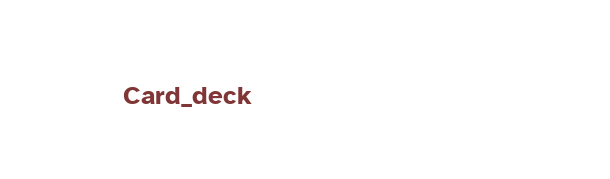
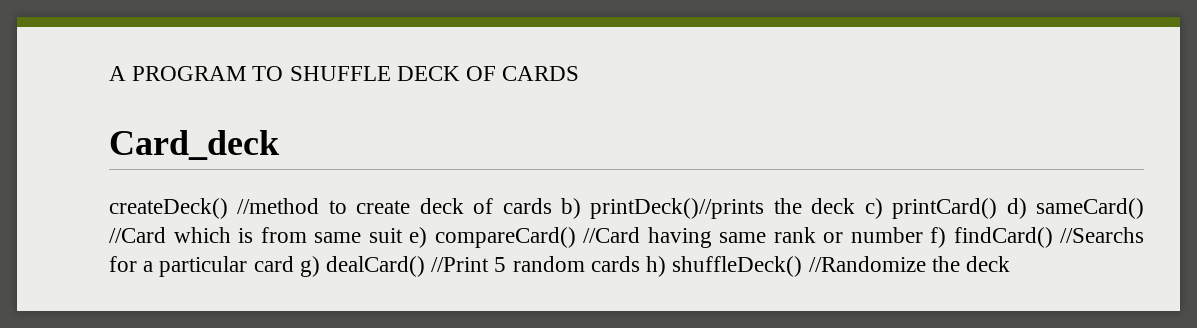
+ A PROGRAM TO SHUFFLE DECK OF CARDS
  Card_deck
+ createDeck() //method to create deck of cards b) printDeck()//prints the deck c) printCard() d) sameCard() //Card which is from same suit e) compareCard() //Card having same rank or number f) findCard() //Searchs for a particular card g) dealCard() //Print 5 random cards h) shuffleDeck() //Randomize the deck

